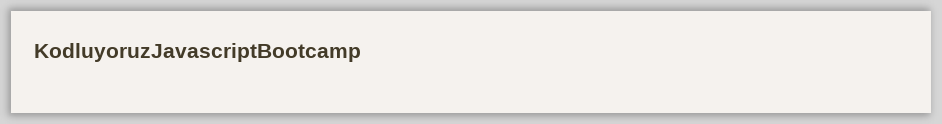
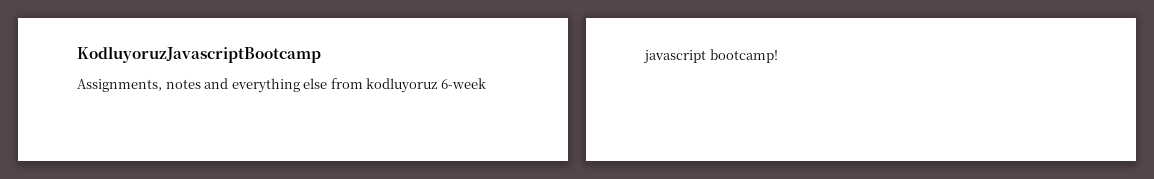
+ Assignments, notes and everything else from kodluyoruz 6-week javascript bootcamp!

